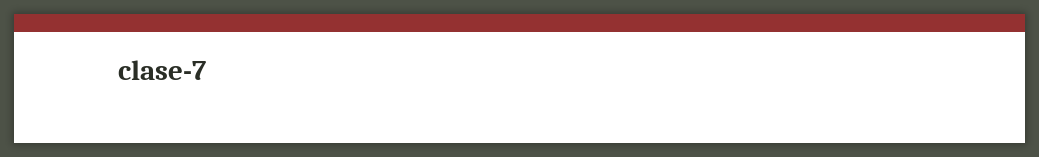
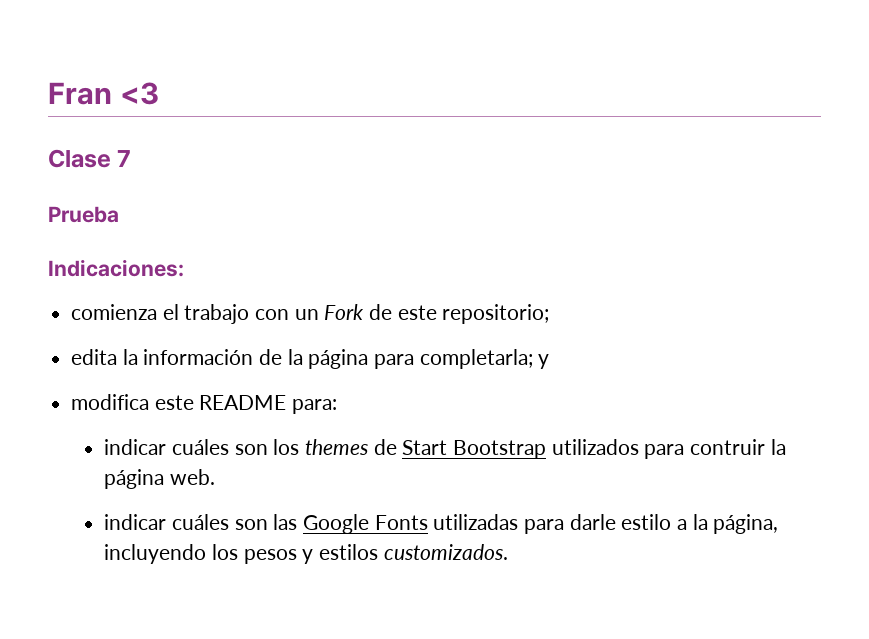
- clase-7
+ Fran <3
+ Clase 7
+ Prueba
+ Indicaciones:
+ comienza el trabajo con un Fork de este repositorio;
+ edita la información de la página para completarla; y
+ modifica este README para:
+ indicar cuáles son los themes de Start Bootstrap utilizados para contruir la página web.
+ indicar cuáles son las Google Fonts utilizadas para darle estilo a la página, incluyendo los pesos y estilos customizados.

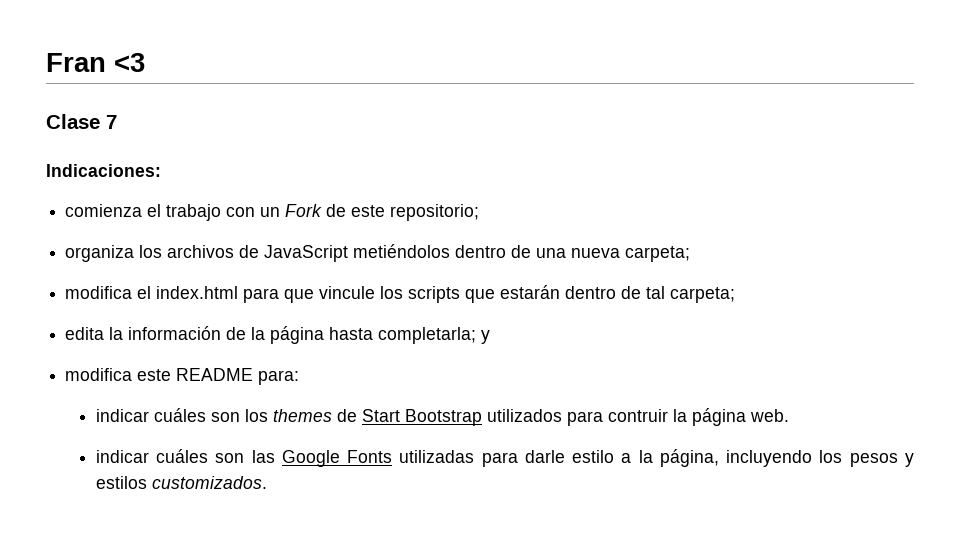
- Prueba
+ organiza los archivos de JavaScript metiéndolos dentro de una nueva carpeta;
+ modifica el index.html para que vincule los scripts que estarán dentro de tal carpeta;
- edita la información de la página para completarla; y
+ edita la información de la página hasta completarla; y

